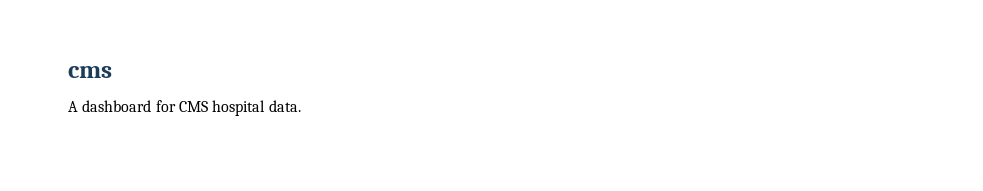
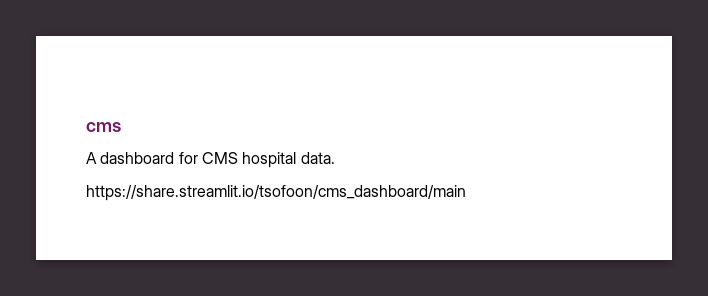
+ https://share.streamlit.io/tsofoon/cms_dashboard/main

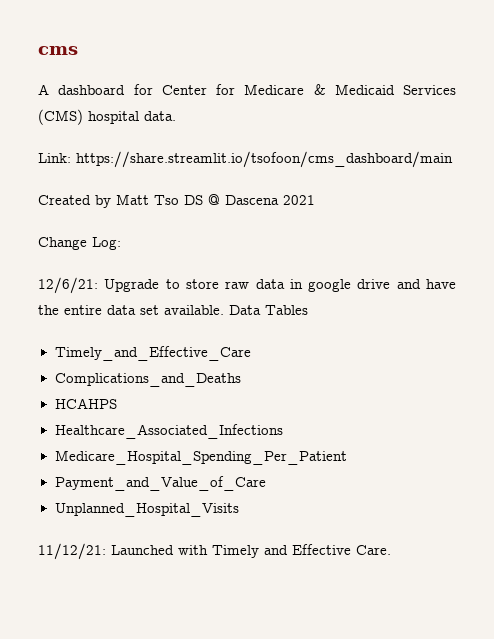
- A dashboard for CMS hospital data.
+ A dashboard for Center for Medicare & Medicaid Services (CMS) hospital data.
- https://share.streamlit.io/tsofoon/cms_dashboard/main
+ Link: https://share.streamlit.io/tsofoon/cms_dashboard/main
+ Created by Matt Tso DS @ Dascena 2021
+ Change Log:
+ 12/6/21: Upgrade to store raw data in google drive and have the entire data set available. Data Tables
+ Timely_and_Effective_Care
+ Complications_and_Deaths
+ HCAHPS
+ Healthcare_Associated_Infections
+ Medicare_Hospital_Spending_Per_Patient
+ Payment_and_Value_of_Care
+ Unplanned_Hospital_Visits
+ 11/12/21: Launched with Timely and Effective Care.

